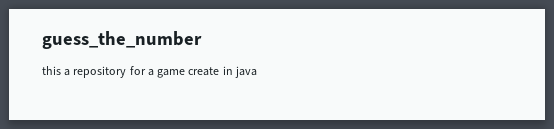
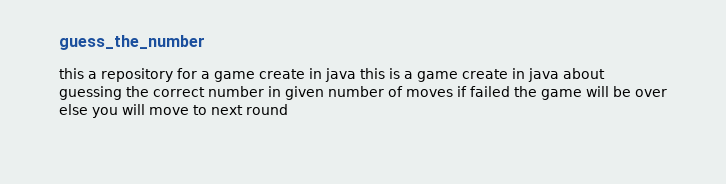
- this a repository for a game create in java
+ this a repository for a game create in java this is a game create in java about guessing the correct number in given number of moves if failed the game will be over else you will move to next round

